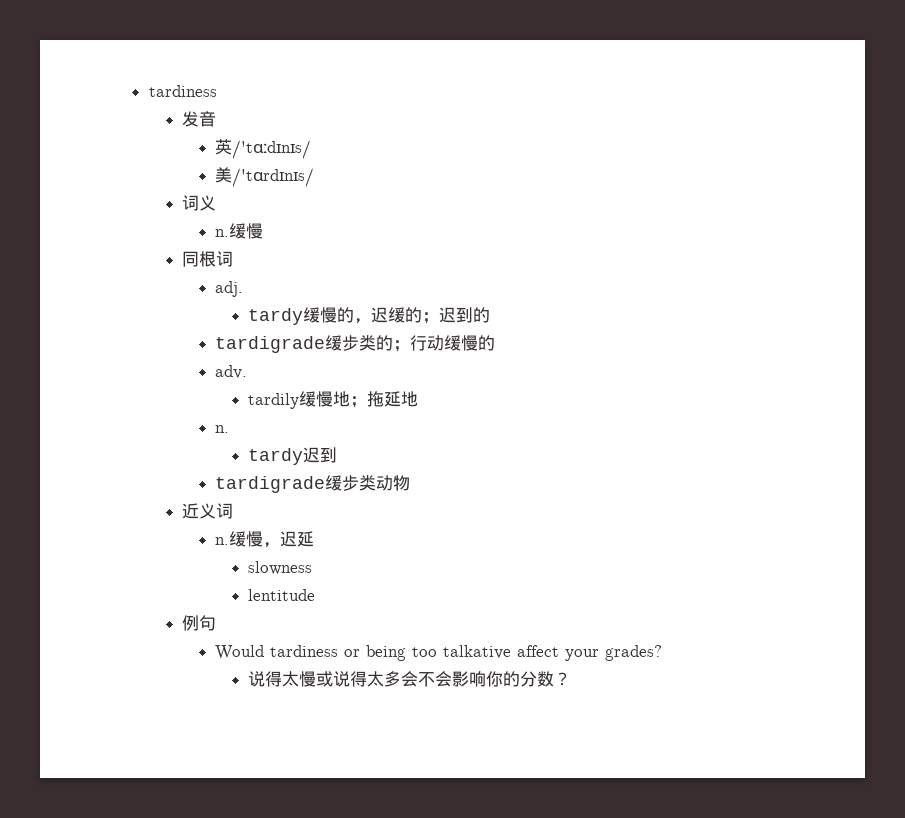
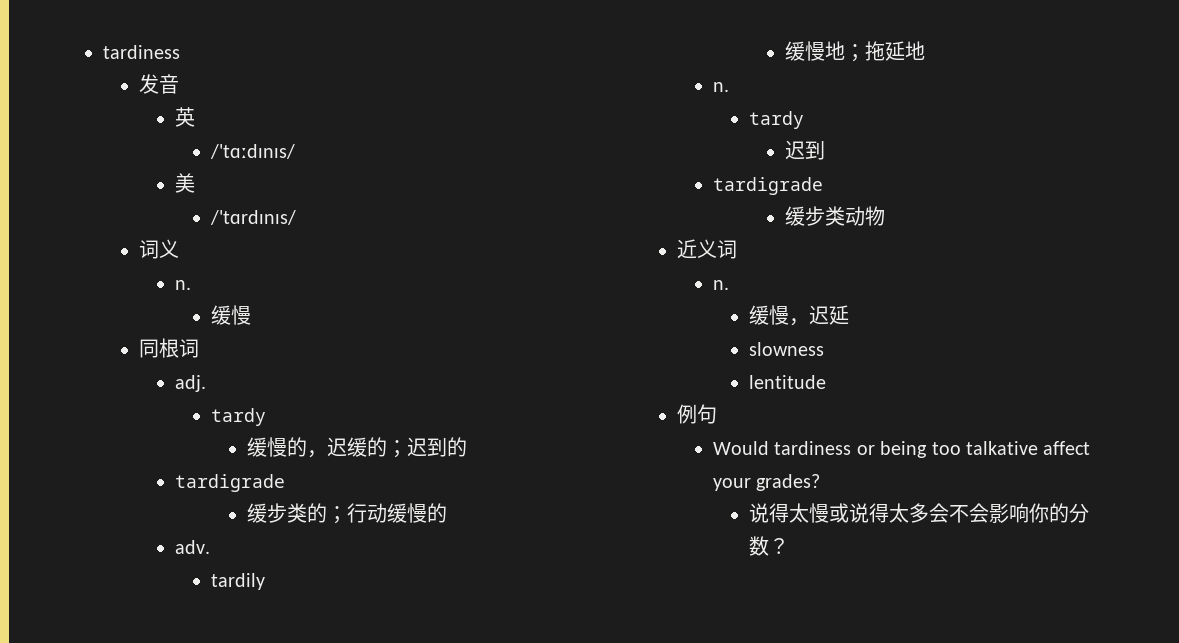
- 英/'tɑːdɪnɪs/
+ 英
+ /'tɑːdɪnɪs/
- 美/'tɑrdɪnɪs/
+ 美
+ /'tɑrdɪnɪs/
  词义
- n.缓慢
+ n.
+ 缓慢
  adj.
- tardy缓慢的，迟缓的；迟到的
- tardigrade缓步类的；行动缓慢的
+ tardy
+ 缓慢的，迟缓的；迟到的
+ tardigrade
+ 缓步类的；行动缓慢的
- tardily缓慢地；拖延地
+ tardily
+ 缓慢地；拖延地
  n.
- tardy迟到
- tardigrade缓步类动物
+ tardy
+ 迟到
+ tardigrade
+ 缓步类动物
  近义词
- n.缓慢，迟延
+ n.
+ 缓慢，迟延

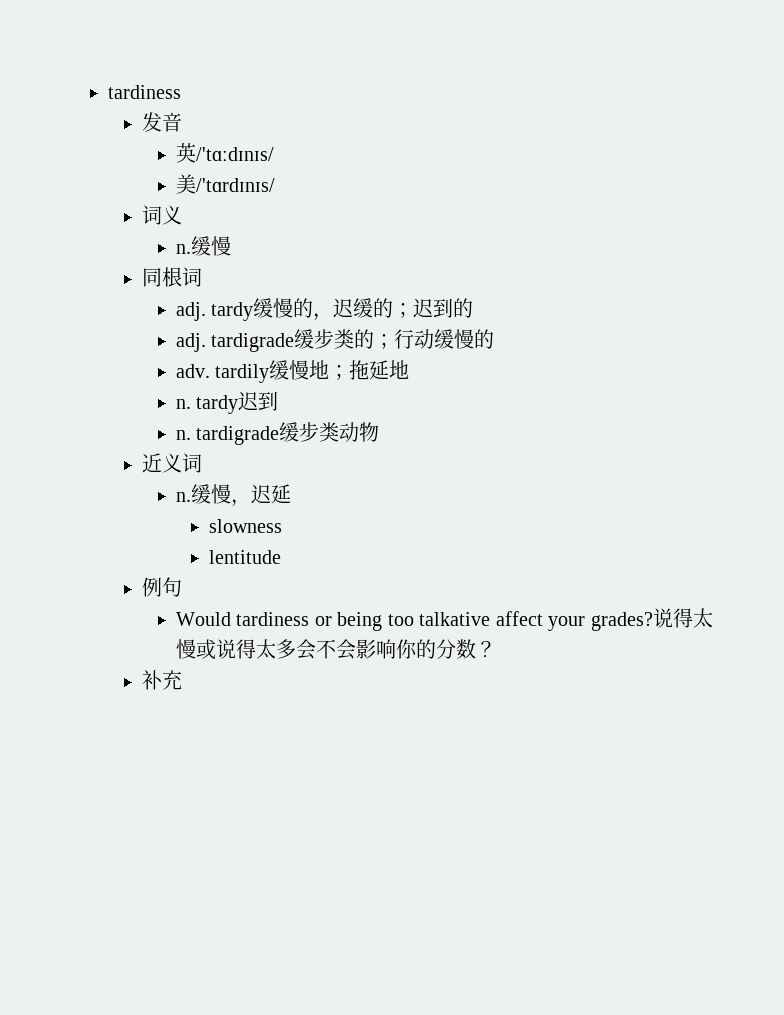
- 英
- /'tɑːdɪnɪs/
+ 英/'tɑːdɪnɪs/
- 美
- /'tɑrdɪnɪs/
+ 美/'tɑrdɪnɪs/
  词义
- n.
- 缓慢
+ n.缓慢
- adj.
- tardy
- 缓慢的，迟缓的；迟到的
- tardigrade
- 缓步类的；行动缓慢的
+ adj. tardy缓慢的，迟缓的；迟到的
+ adj. tardigrade缓步类的；行动缓慢的
- adv.
- tardily
- 缓慢地；拖延地
- n.
- tardy
- 迟到
- tardigrade
- 缓步类动物
+ adv. tardily缓慢地；拖延地
+ n. tardy迟到
+ n. tardigrade缓步类动物
  近义词
- n.
- 缓慢，迟延
+ n.缓慢，迟延
- Would tardiness or being too talkative affect your grades?
- 说得太慢或说得太多会不会影响你的分数？
+ Would tardiness or being too talkative affect your grades?说得太慢或说得太多会不会影响你的分数？
+ 补充

